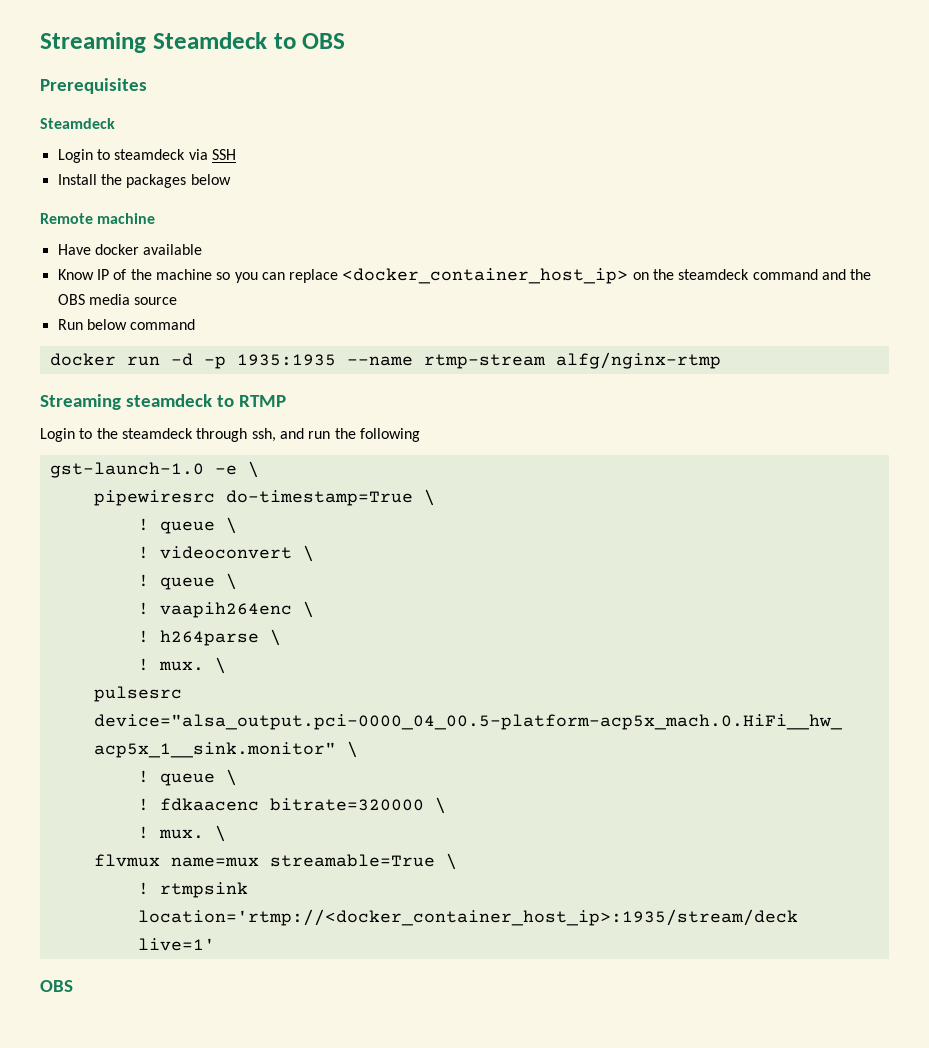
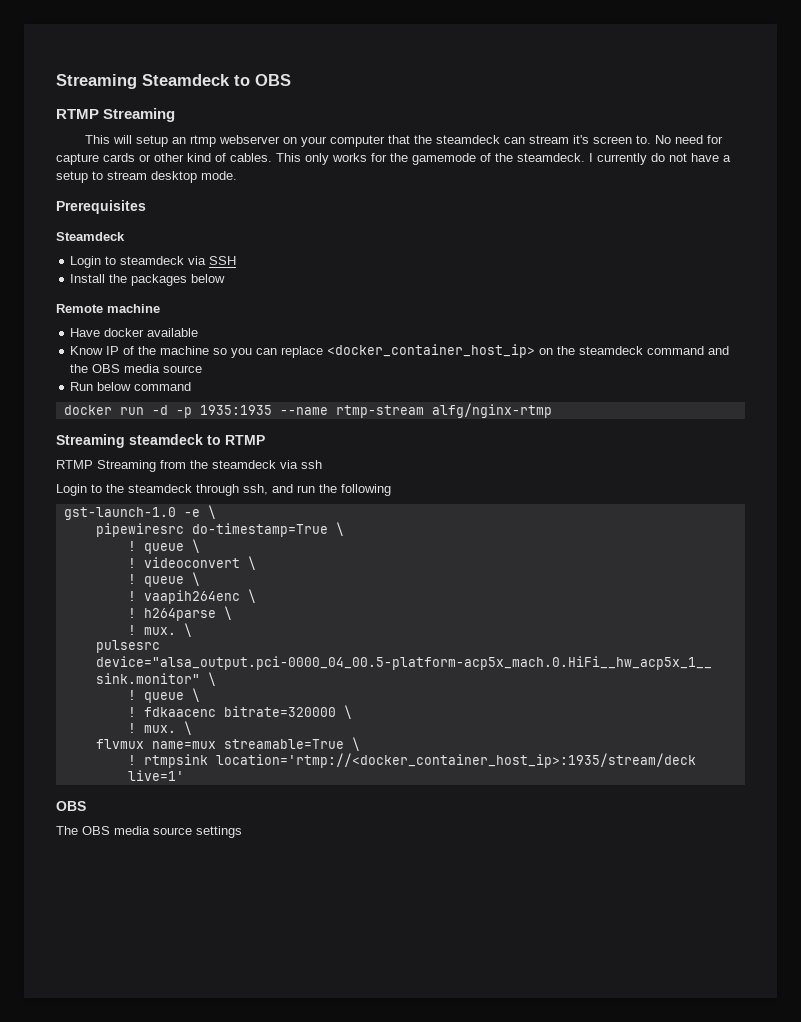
  Streaming Steamdeck to OBS
+ RTMP Streaming
+ This will setup an rtmp webserver on your computer that the steamdeck can stream it's screen to. No need for capture cards or other kind of cables. This only works for the gamemode of the steamdeck. I currently do not have a setup to stream desktop mode.
+ RTMP Streaming from the steamdeck via ssh
+ The OBS media source settings

